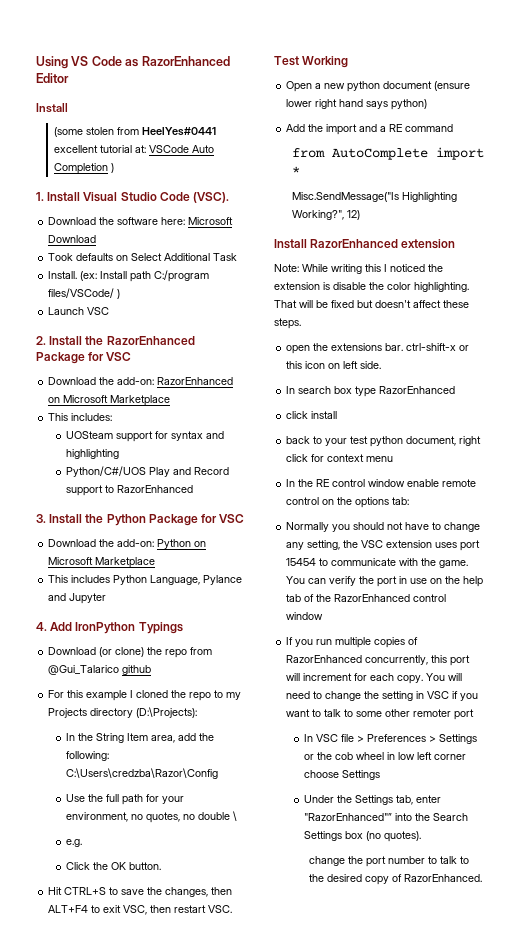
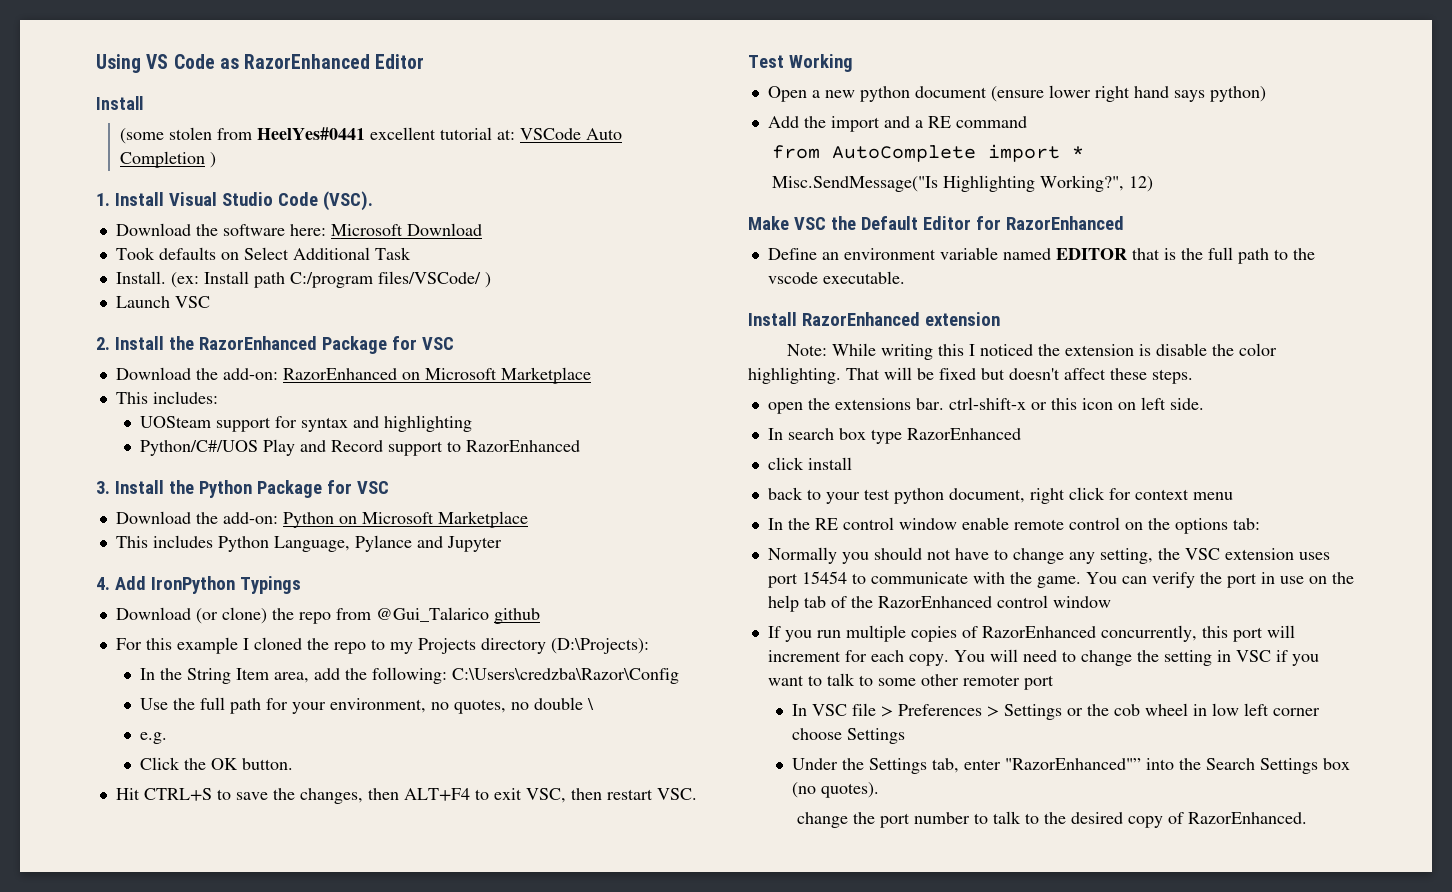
+ Make VSC the Default Editor for RazorEnhanced
+ Define an environment variable named EDITOR that is the full path to the vscode executable.

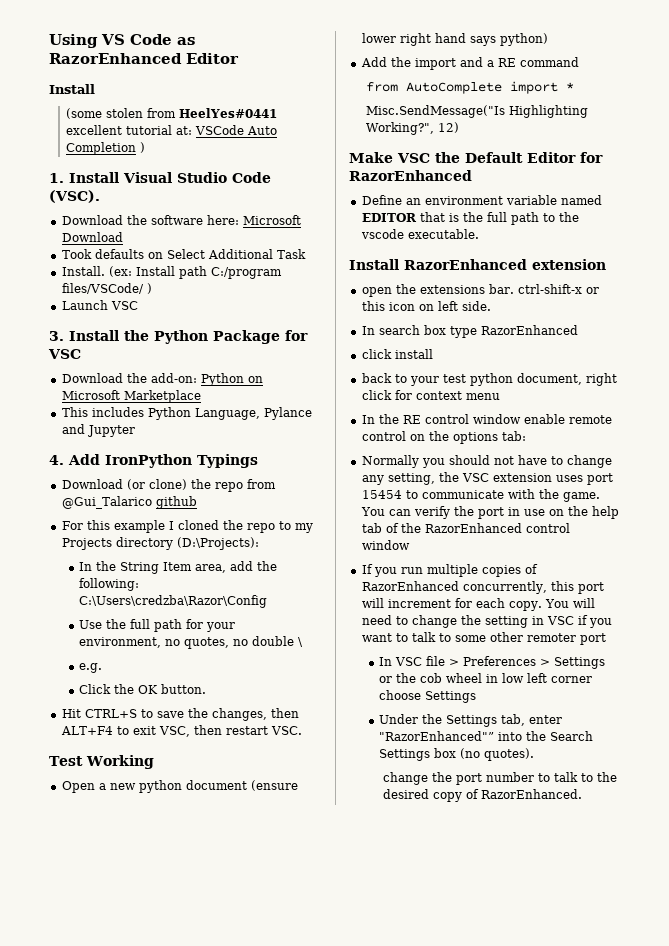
- 2. Install the RazorEnhanced Package for VSC
- Download the add-on: RazorEnhanced on Microsoft Marketplace
- This includes:
- UOSteam support for syntax and highlighting
- Python/C#/UOS Play and Record support to RazorEnhanced
- Note: While writing this I noticed the extension is disable the color highlighting. That will be fixed but doesn't affect these steps.

